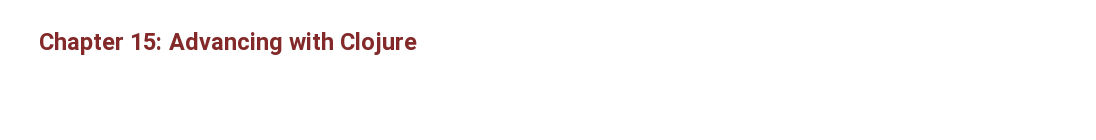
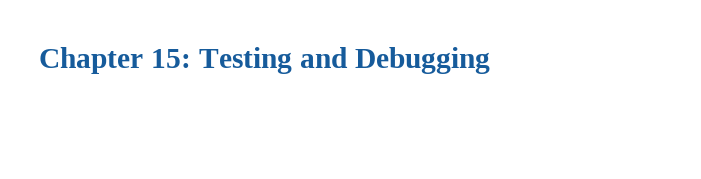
- Chapter 15: Advancing with Clojure
+ Chapter 15: Testing and Debugging

